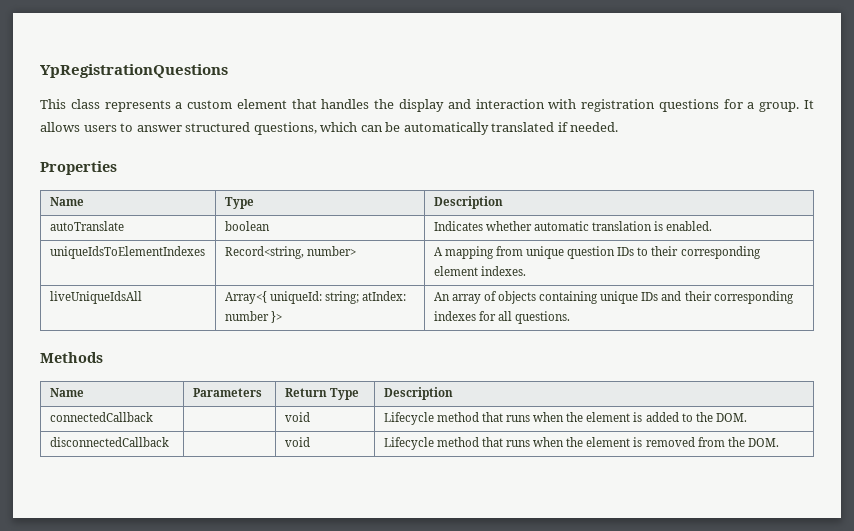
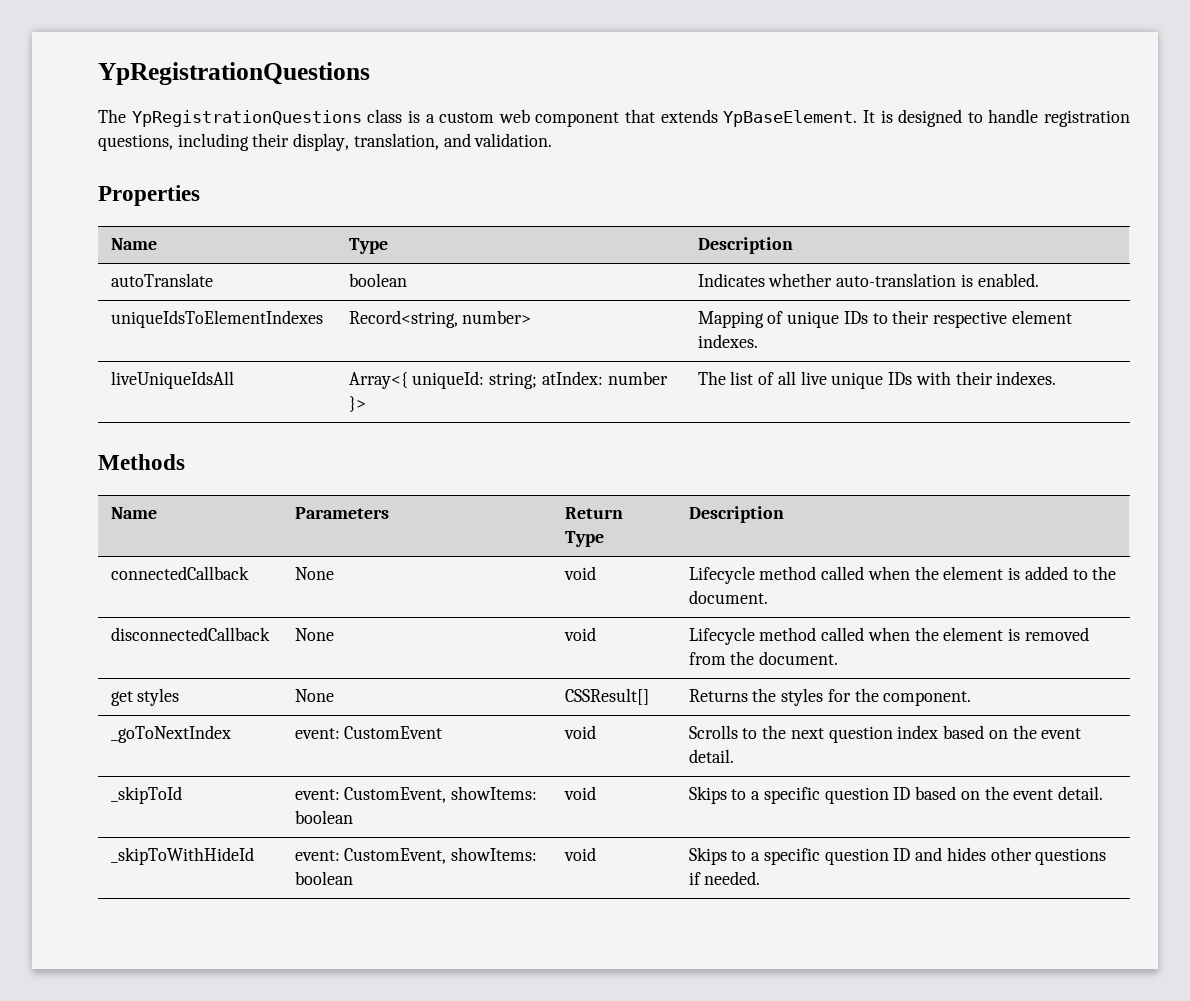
- This class represents a custom element that handles the display and interaction with registration questions for a group. It allows users to answer structured questions, which can be automatically translated if needed.
+ The YpRegistrationQuestions class is a custom web component that extends YpBaseElement. It is designed to handle registration questions, including their display, translation, and validation.
- autoTranslate | boolean | Indicates whether automatic translation is enabled.
+ autoTranslate | boolean | Indicates whether auto-translation is enabled.
- uniqueIdsToElementIndexes | Record<string, number> | A mapping from unique question IDs to their corresponding element indexes.
+ uniqueIdsToElementIndexes | Record<string, number> | Mapping of unique IDs to their respective element indexes.
- liveUniqueIdsAll | Array<{ uniqueId: string; atIndex: number }> | An array of objects containing unique IDs and their corresponding indexes for all questions.
+ liveUniqueIdsAll | Array<{ uniqueId: string; atIndex: number }> | The list of all live unique IDs with their indexes.
- connectedCallback | | void | Lifecycle method that runs when the element is added to the DOM.
+ connectedCallback | None | void | Lifecycle method called when the element is added to the document.
- disconnectedCallback | | void | Lifecycle method that runs when the element is removed from the DOM.
+ disconnectedCallback | None | void | Lifecycle method called when the element is removed from the document.
+ get styles | None | CSSResult[] | Returns the styles for the component.
+ _goToNextIndex | event: CustomEvent | void | Scrolls to the next question index based on the event detail.
+ _skipToId | event: CustomEvent, showItems: boolean | void | Skips to a specific question ID based on the event detail.
+ _skipToWithHideId | event: CustomEvent, showItems: boolean | void | Skips to a specific question ID and hides other questions if needed.

